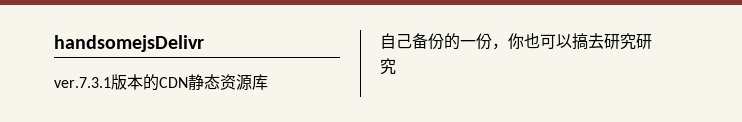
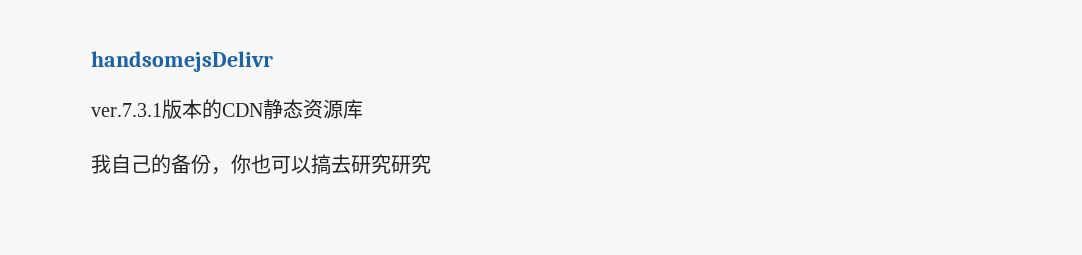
- 自己备份的一份，你也可以搞去研究研究
+ 我自己的备份，你也可以搞去研究研究

